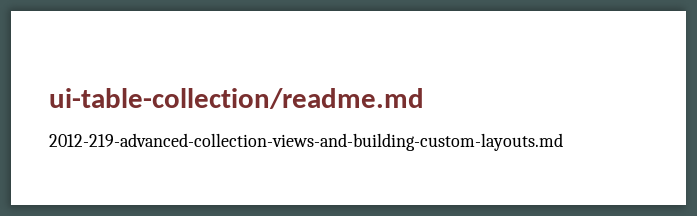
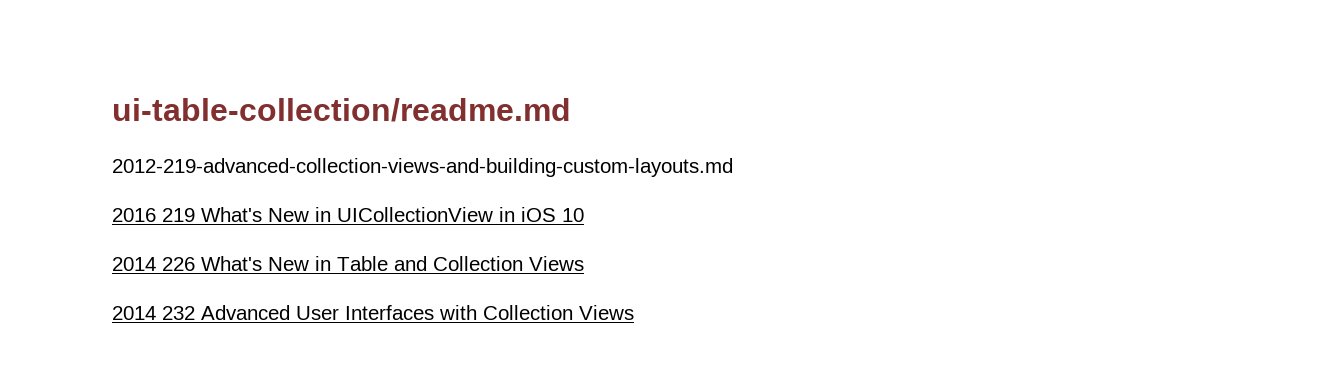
+ 2016 219 What's New in UICollectionView in iOS 10
+ 2014 226 What's New in Table and Collection Views
+ 2014 232 Advanced User Interfaces with Collection Views

